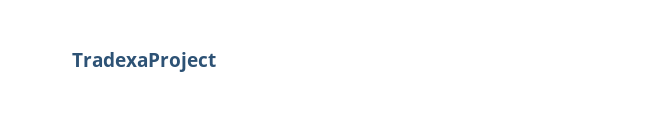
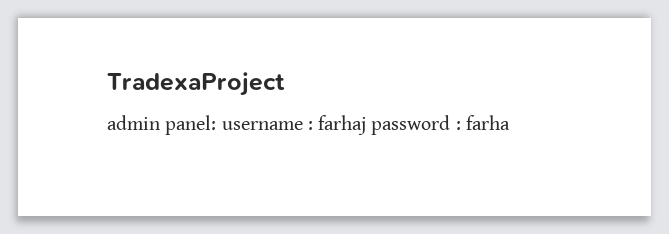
+ admin panel: username : farhaj password : farha

